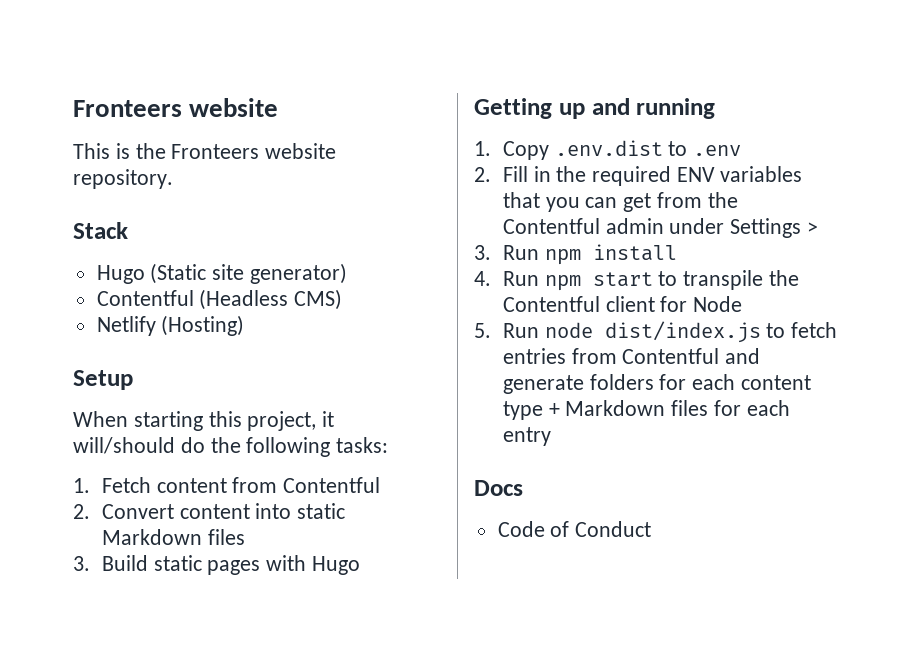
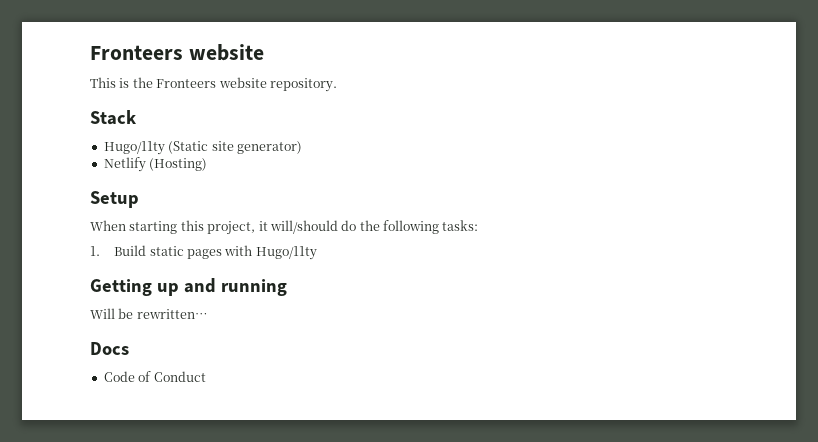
- Hugo (Static site generator)
+ Hugo/11ty (Static site generator)
- Contentful (Headless CMS)
- 1. Fetch content from Contentful
- 2. Convert content into static Markdown files
- 3. Build static pages with Hugo
+ 1. Build static pages with Hugo/11ty
- 1. Copy .env.dist to .env
- 2. Fill in the required ENV variables that you can get from the Contentful admin under Settings >
- 3. Run npm install
- 4. Run npm start to transpile the Contentful client for Node
- 5. Run node dist/index.js to fetch entries from Contentful and generate folders for each content type + Markdown files for each entry
+ Will be rewritten…

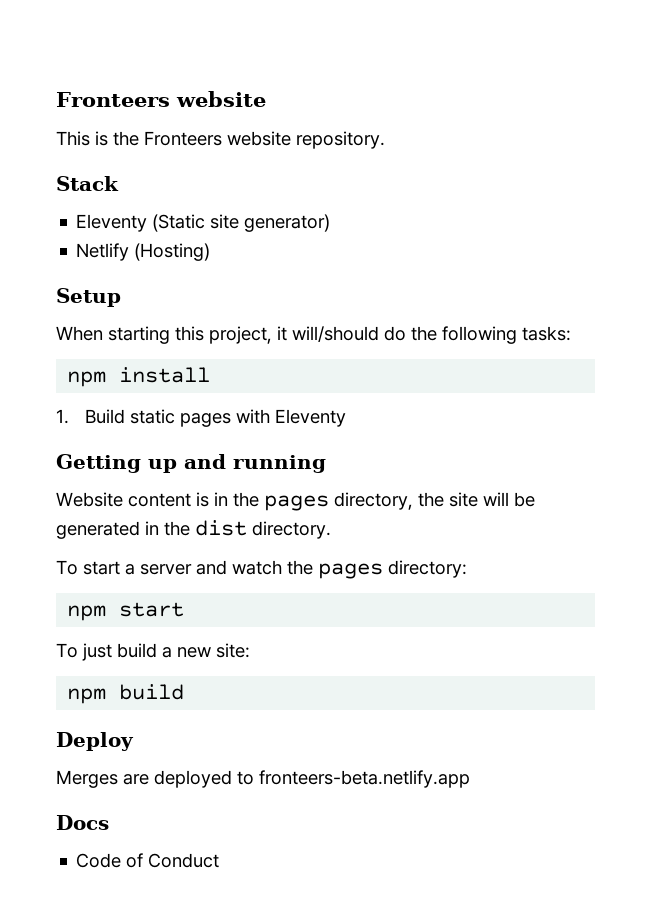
- Hugo/11ty (Static site generator)
+ Eleventy (Static site generator)
+ npm install
- 1. Build static pages with Hugo/11ty
+ 1. Build static pages with Eleventy
- Will be rewritten…
+ Website content is in the pages directory, the site will be generated in the dist directory.
+ To start a server and watch the pages directory:
+ npm start
+ To just build a new site:
+ npm build
+ Deploy
+ Merges are deployed to fronteers-beta.netlify.app

